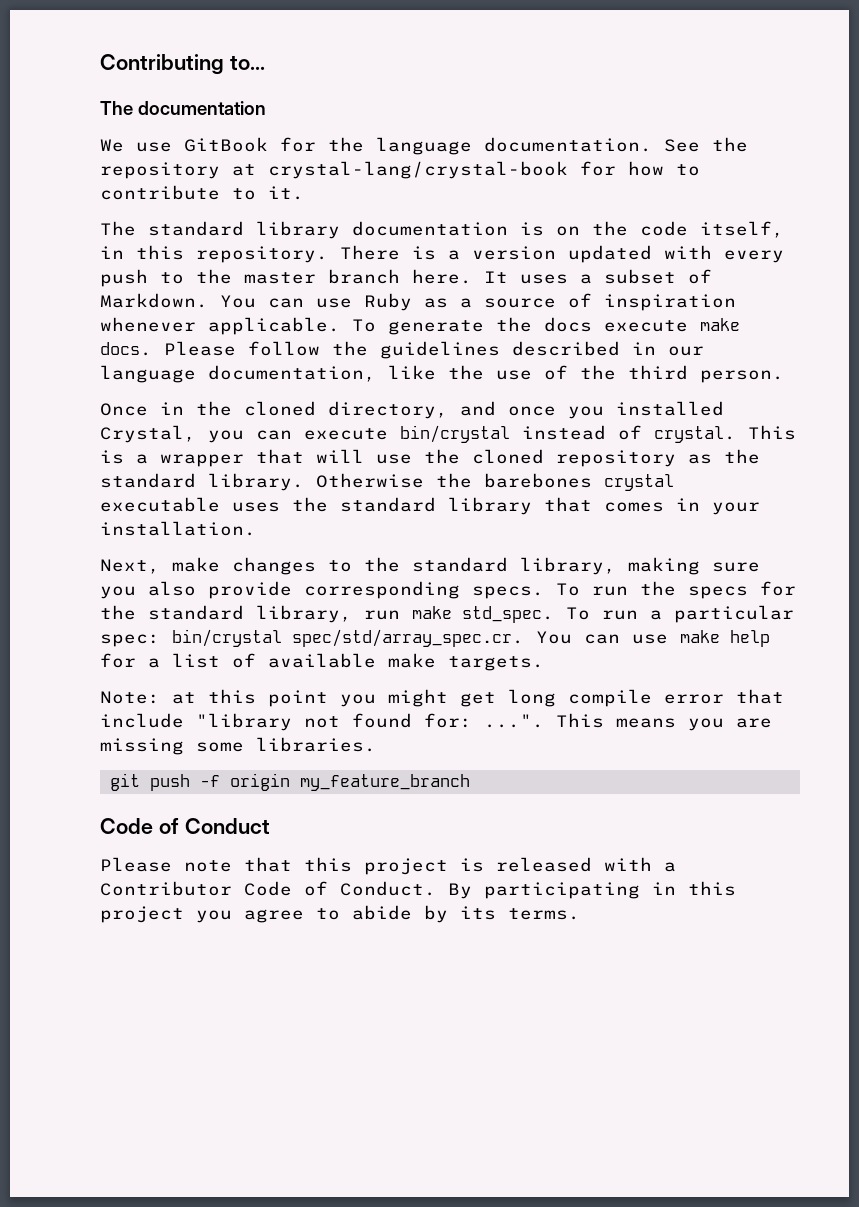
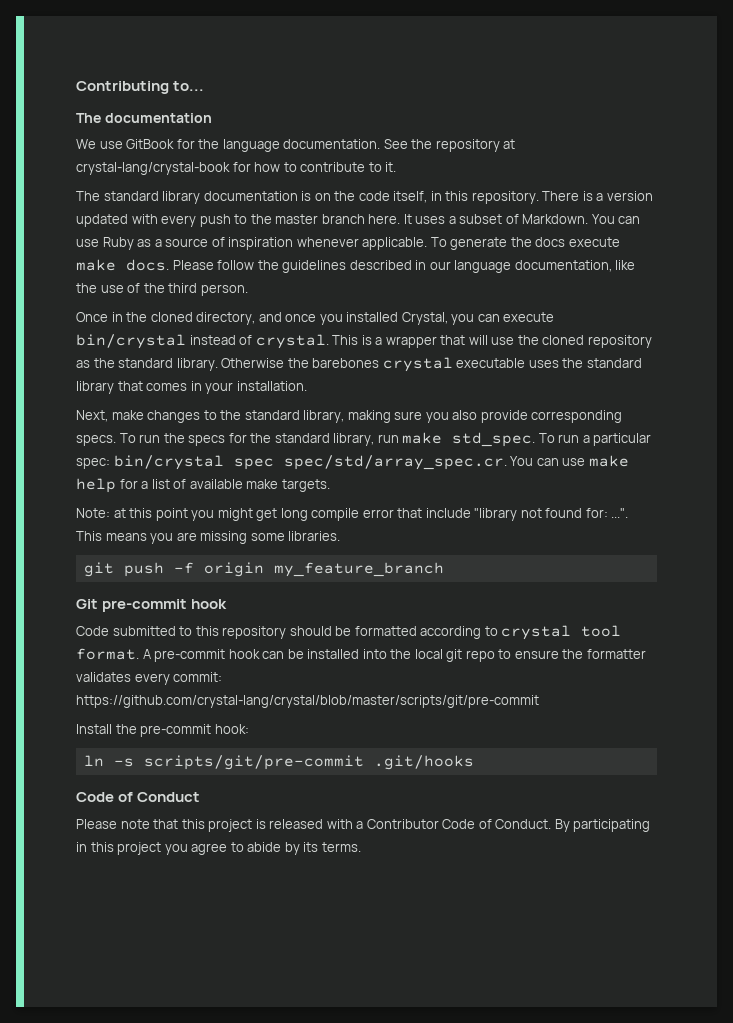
- To run a particular spec: bin/crystal spec/std/array_spec.cr. You can use make help for a list of available make targets.
+ To run a particular spec: bin/crystal spec spec/std/array_spec.cr. You can use make help for a list of available make targets.
+ Git pre-commit hook
+ Code submitted to this repository should be formatted according to crystal tool format. A pre-commit hook can be installed into the local git repo to ensure the formatter validates every commit: https://github.com/crystal-lang/crystal/blob/master/scripts/git/pre-commit
+ Install the pre-commit hook:
+ ln -s scripts/git/pre-commit .git/hooks

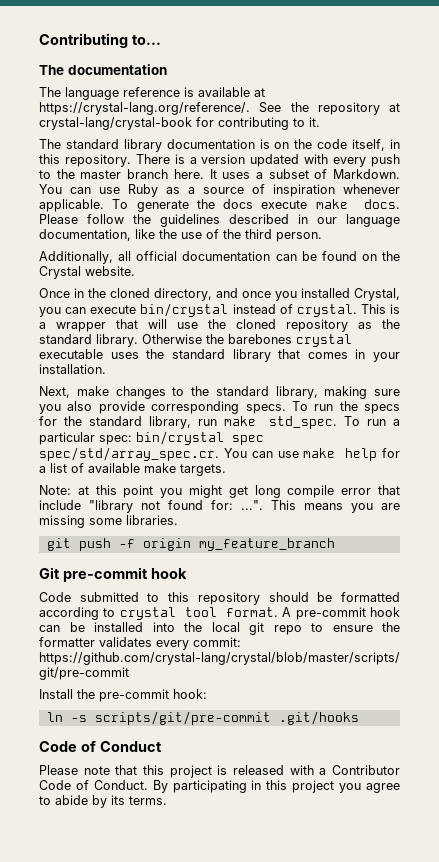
- We use GitBook for the language documentation. See the repository at crystal-lang/crystal-book for how to contribute to it.
+ The language reference is available at https://crystal-lang.org/reference/. See the repository at crystal-lang/crystal-book for contributing to it.
+ Additionally, all official documentation can be found on the Crystal website.

